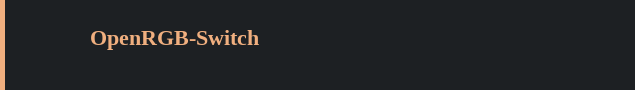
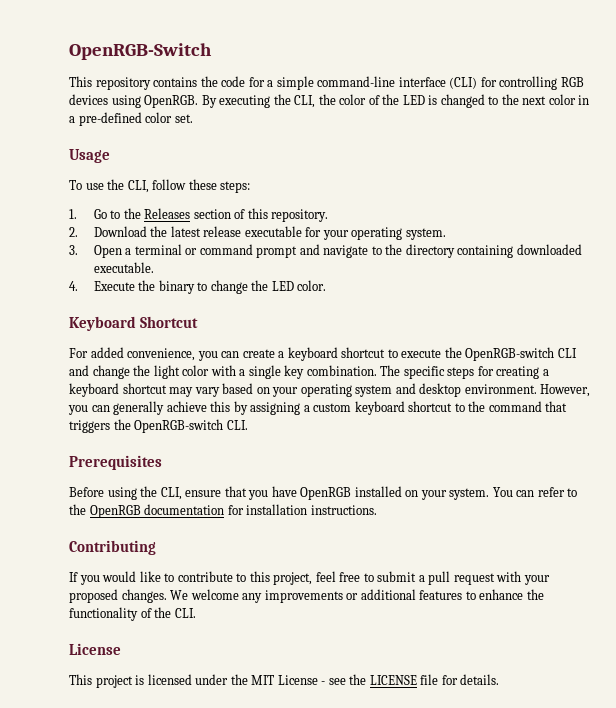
+ This repository contains the code for a simple command-line interface (CLI) for controlling RGB devices using OpenRGB. By executing the CLI, the color of the LED is changed to the next color in a pre-defined color set.
+ Usage
+ To use the CLI, follow these steps:
+ 1. Go to the Releases section of this repository.
+ 2. Download the latest release executable for your operating system.
+ 3. Open a terminal or command prompt and navigate to the directory containing downloaded executable.
+ 4. Execute the binary to change the LED color.
+ Keyboard Shortcut
+ For added convenience, you can create a keyboard shortcut to execute the OpenRGB-switch CLI and change the light color with a single key combination. The specific steps for creating a keyboard shortcut may vary based on your operating system and desktop environment. However, you can generally achieve this by assigning a custom keyboard shortcut to the command that triggers the OpenRGB-switch CLI.
+ Prerequisites
+ Before using the CLI, ensure that you have OpenRGB installed on your system. You can refer to the OpenRGB documentation for installation instructions.
+ Contributing
+ If you would like to contribute to this project, feel free to submit a pull request with your proposed changes. We welcome any improvements or additional features to enhance the functionality of the CLI.
+ License
+ This project is licensed under the MIT License - see the LICENSE file for details.

